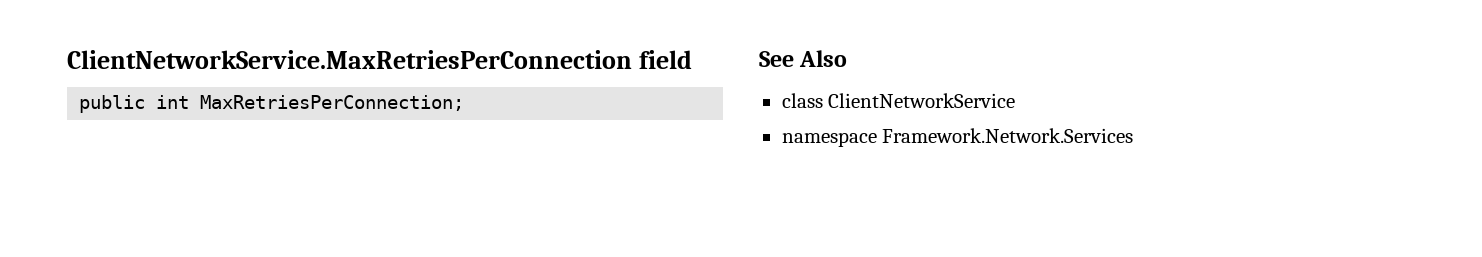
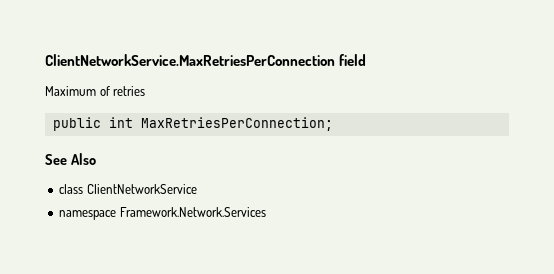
+ Maximum of retries

